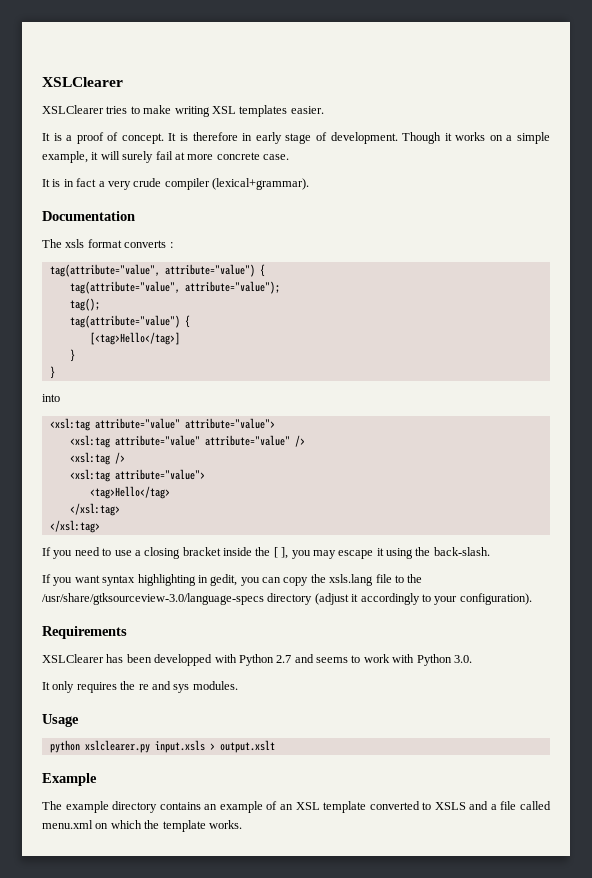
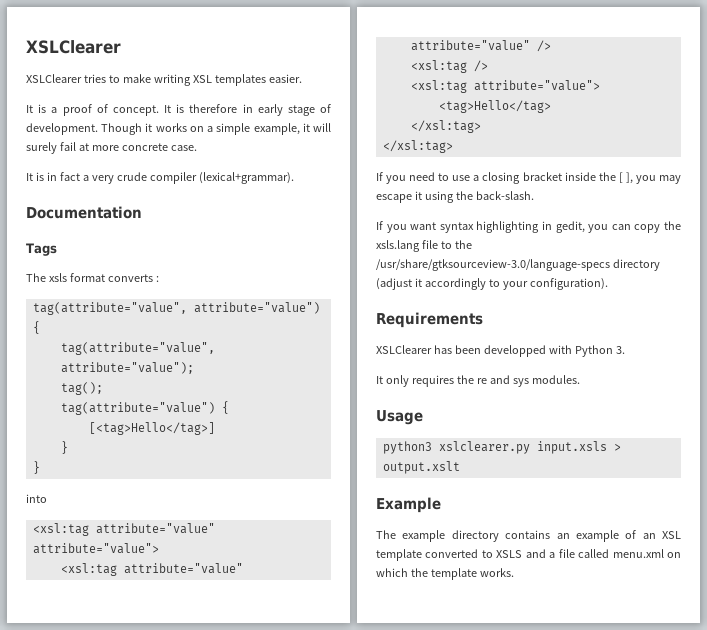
+ Tags
- XSLClearer has been developped with Python 2.7 and seems to work with Python 3.0.
+ XSLClearer has been developped with Python 3.
- python xslclearer.py input.xsls > output.xslt
+ python3 xslclearer.py input.xsls > output.xslt

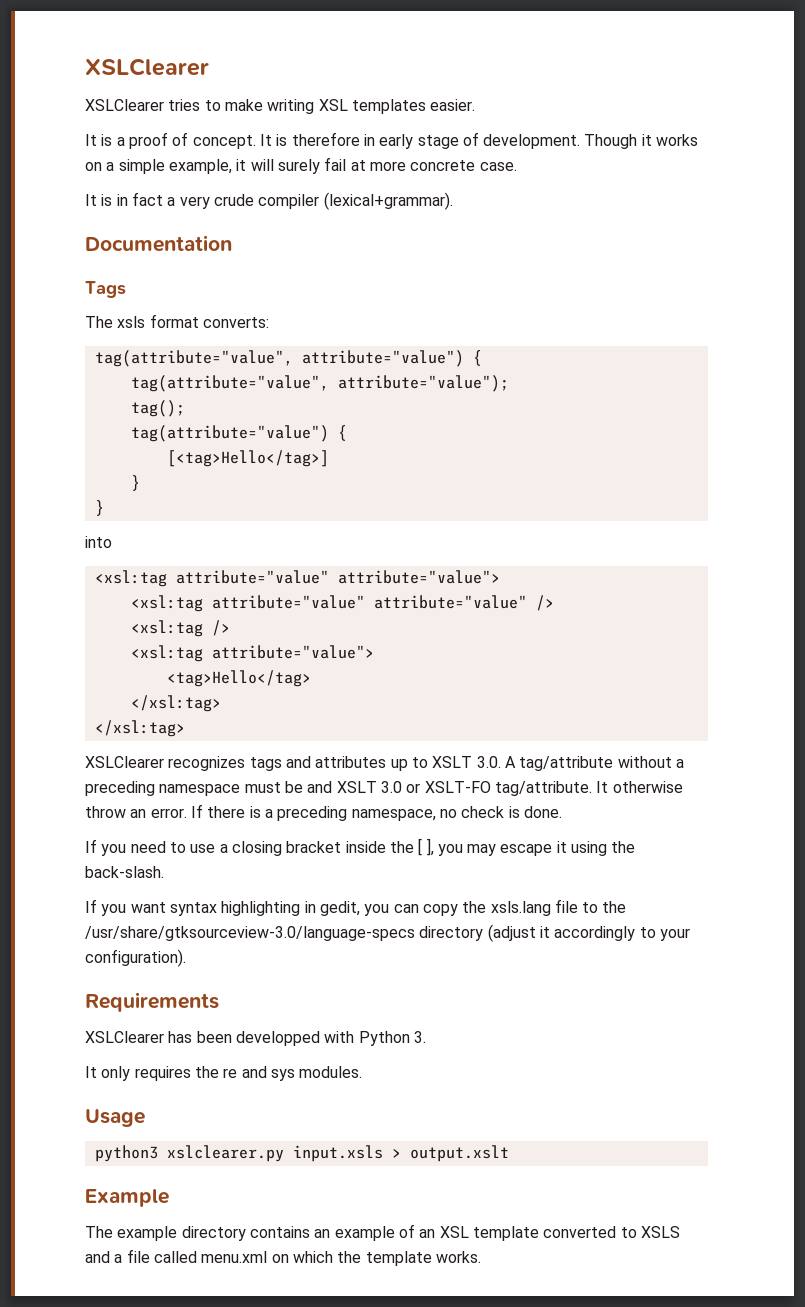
- The xsls format converts :
+ The xsls format converts:
+ XSLClearer recognizes tags and attributes up to XSLT 3.0. A tag/attribute without a preceding namespace must be and XSLT 3.0 or XSLT-FO tag/attribute. It otherwise throw an error. If there is a preceding namespace, no check is done.

